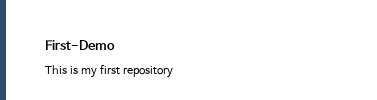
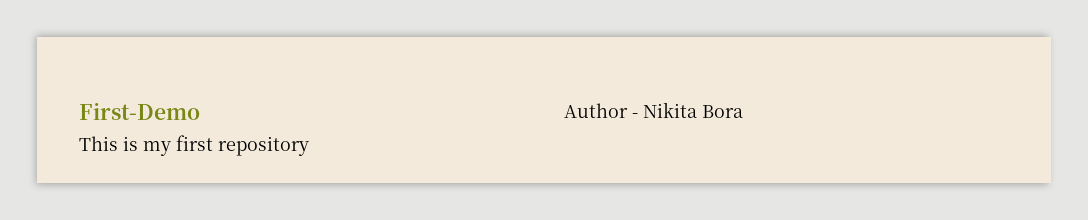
+ Author - Nikita Bora

